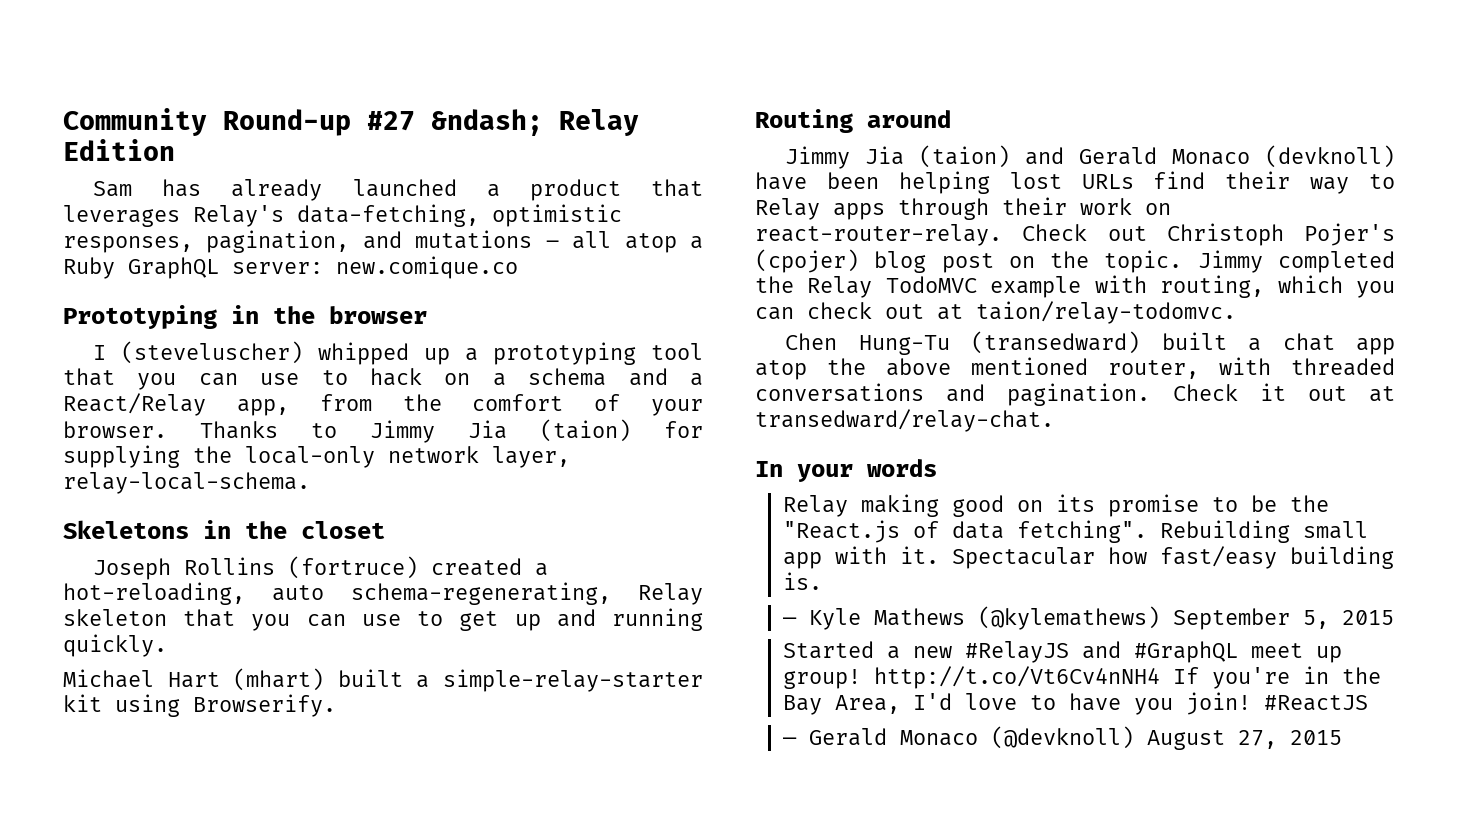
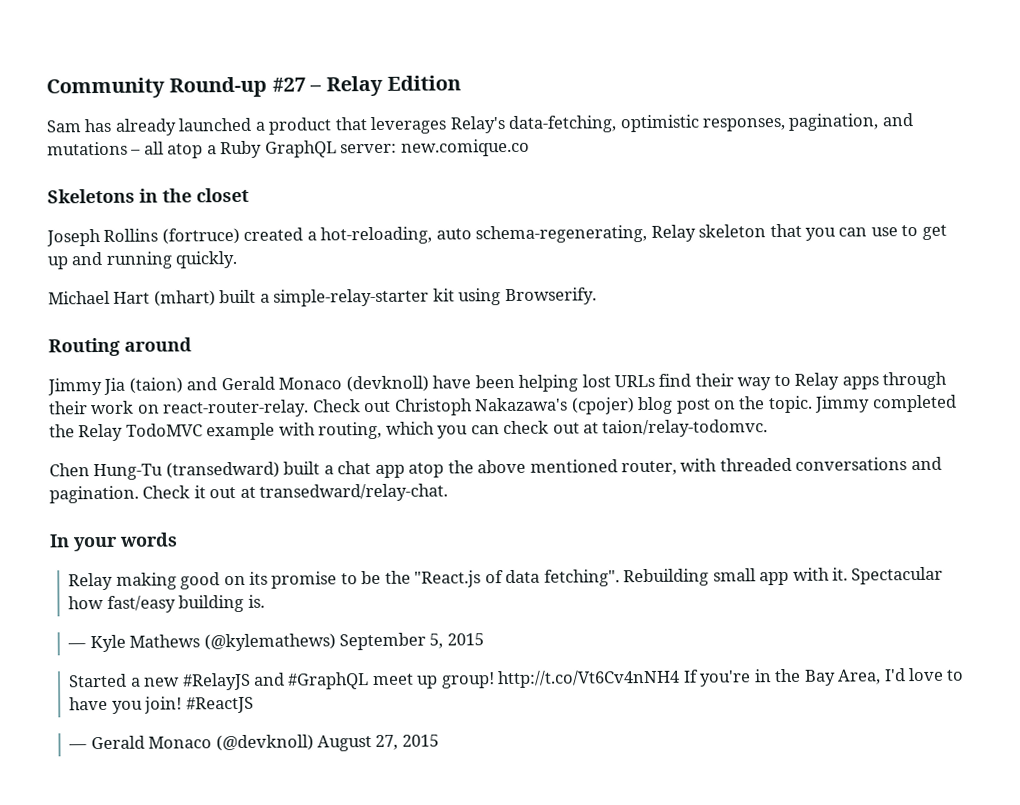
- Community Round-up #27 &ndash; Relay Edition
+ Community Round-up #27 – Relay Edition
- Prototyping in the browser
- I (steveluscher) whipped up a prototyping tool that you can use to hack on a schema and a React/Relay app, from the comfort of your browser. Thanks to Jimmy Jia (taion) for supplying the local-only network layer, relay-local-schema.
- Check out Christoph Pojer's (cpojer) blog post on the topic.
+ Check out Christoph Nakazawa's (cpojer) blog post on the topic.

